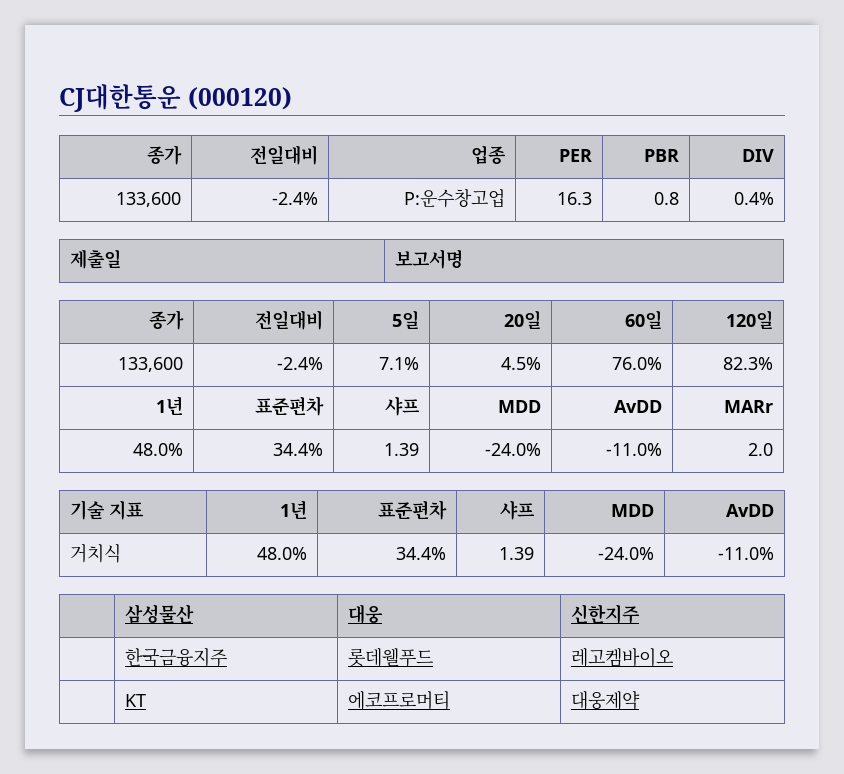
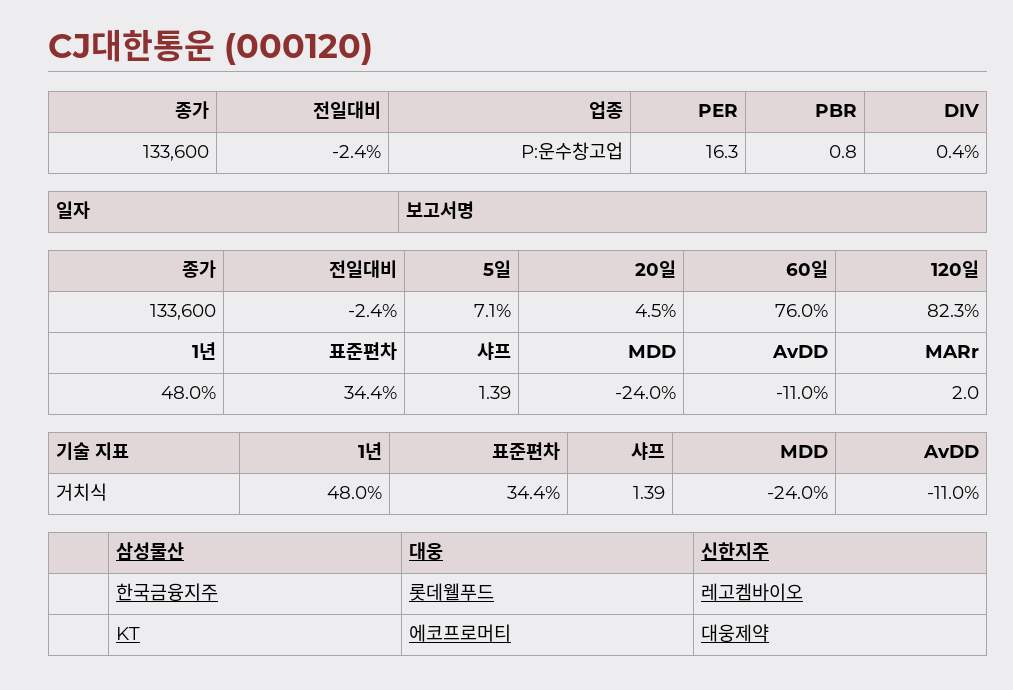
- 제출일 | 보고서명
+ 일자 | 보고서명

